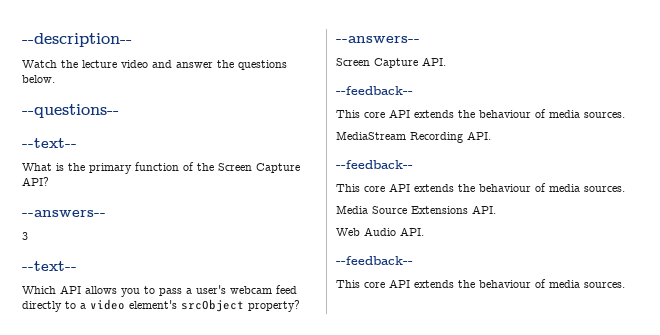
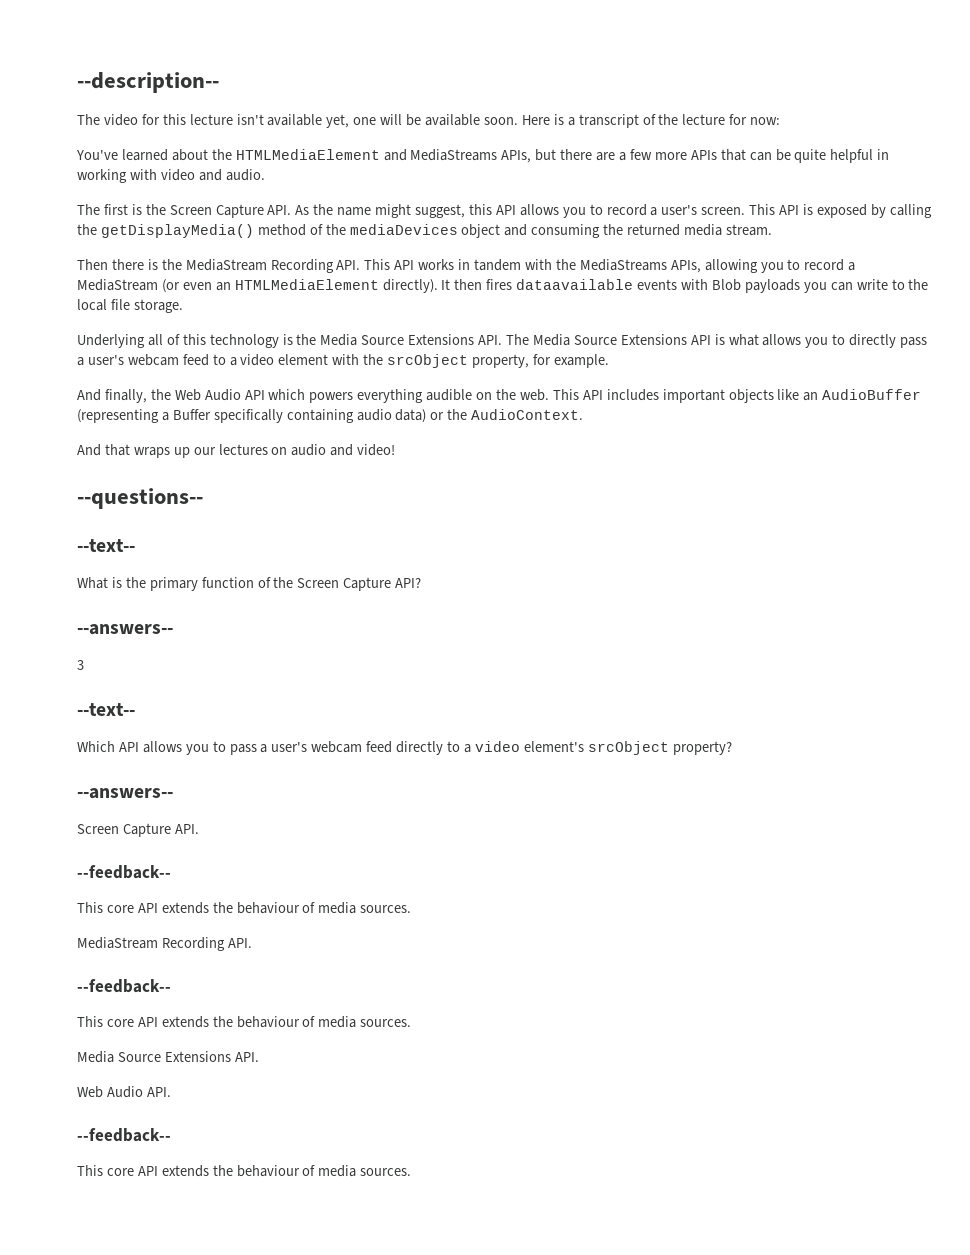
- Watch the lecture video and answer the questions below.
+ The video for this lecture isn't available yet, one will be available soon. Here is a transcript of the lecture for now:
+ You've learned about the HTMLMediaElement and MediaStreams APIs, but there are a few more APIs that can be quite helpful in working with video and audio.
+ The first is the Screen Capture API. As the name might suggest, this API allows you to record a user's screen. This API is exposed by calling the getDisplayMedia() method of the mediaDevices object and consuming the returned media stream.
+ Then there is the MediaStream Recording API. This API works in tandem with the MediaStreams APIs, allowing you to record a MediaStream (or even an HTMLMediaElement directly). It then fires dataavailable events with Blob payloads you can write to the local file storage.
+ Underlying all of this technology is the Media Source Extensions API. The Media Source Extensions API is what allows you to directly pass a user's webcam feed to a video element with the srcObject property, for example.
+ And finally, the Web Audio API which powers everything audible on the web. This API includes important objects like an AudioBuffer (representing a Buffer specifically containing audio data) or the AudioContext.
+ And that wraps up our lectures on audio and video!

